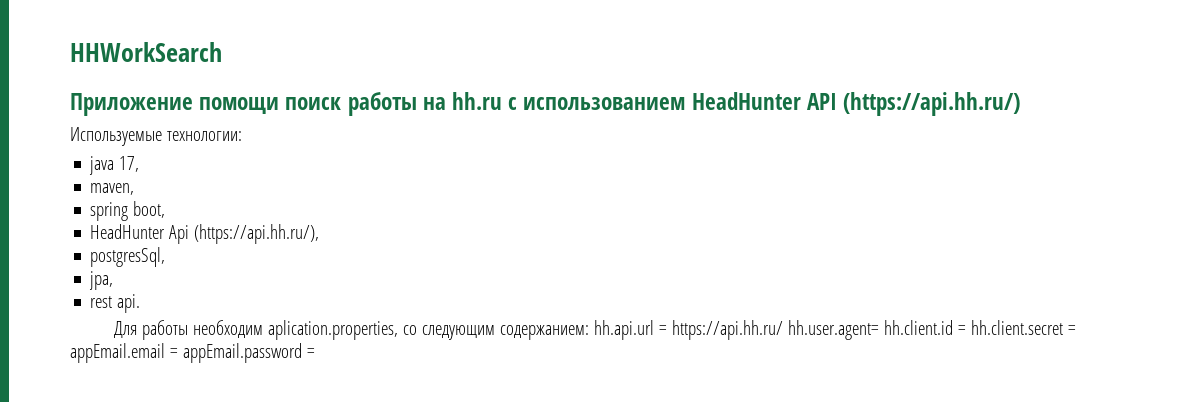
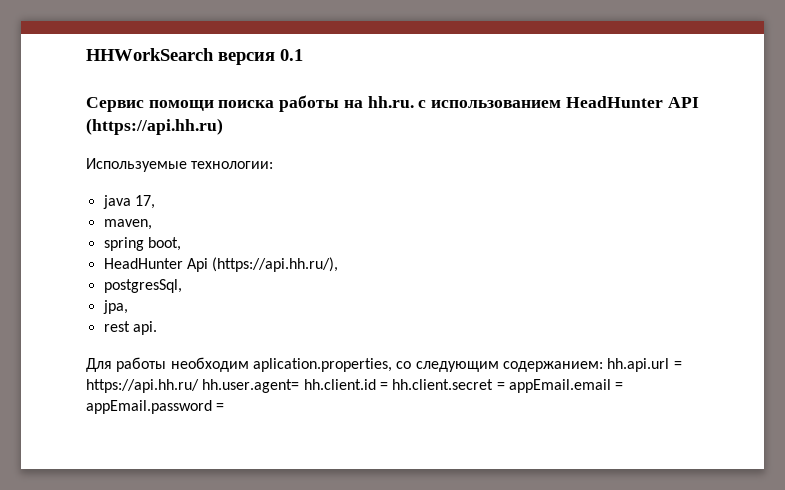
- HHWorkSearch
- Приложение помощи поиск работы на hh.ru с использованием HeadHunter API (https://api.hh.ru/)
+ HHWorkSearch версия 0.1
+ Сервис помощи поиска работы на hh.ru. с использованием HeadHunter API (https://api.hh.ru)

